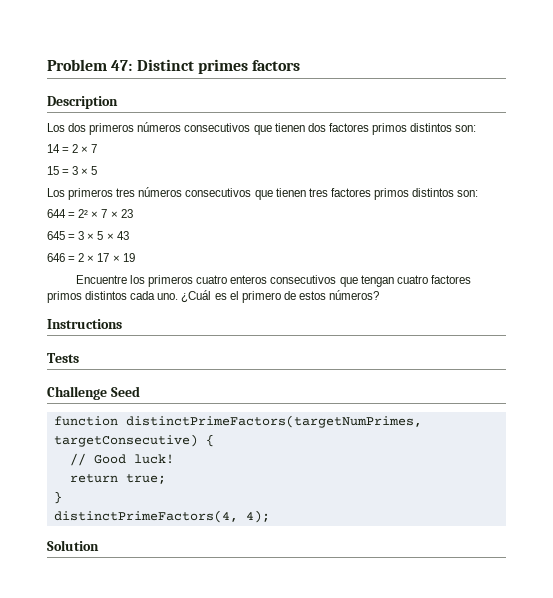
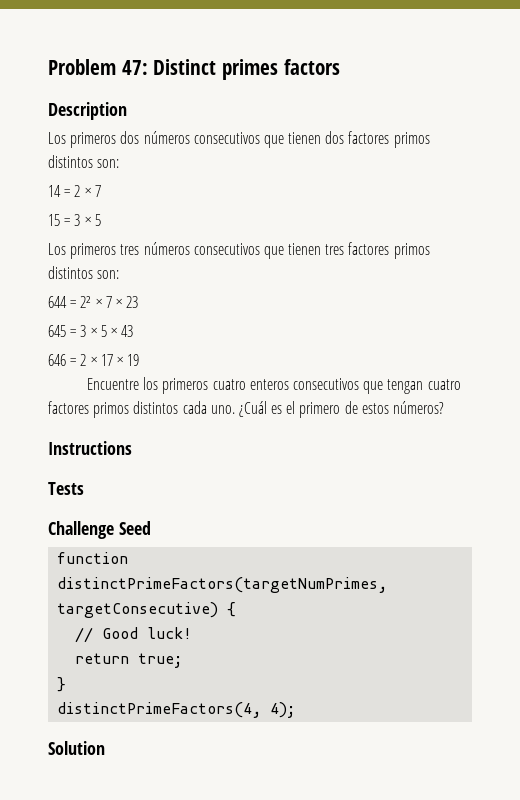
- Los dos primeros números consecutivos que tienen dos factores primos distintos son:
+ Los primeros dos números consecutivos que tienen dos factores primos distintos son:

